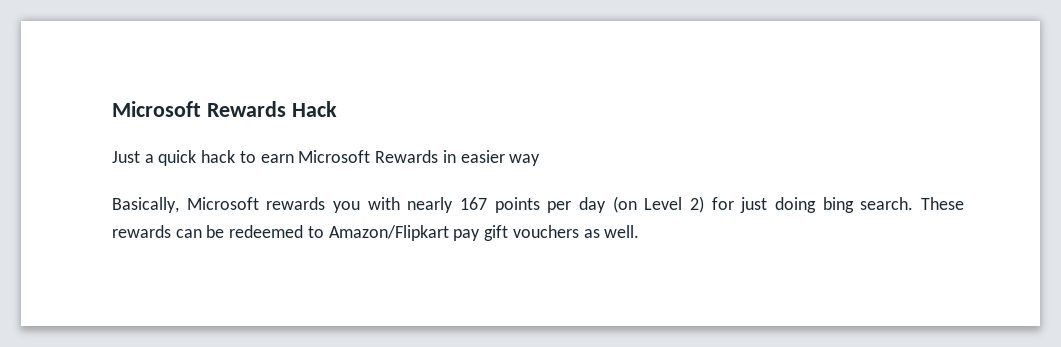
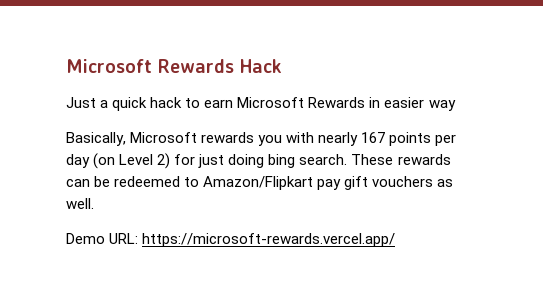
+ Demo URL: https://microsoft-rewards.vercel.app/

